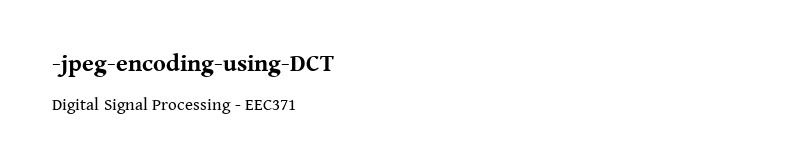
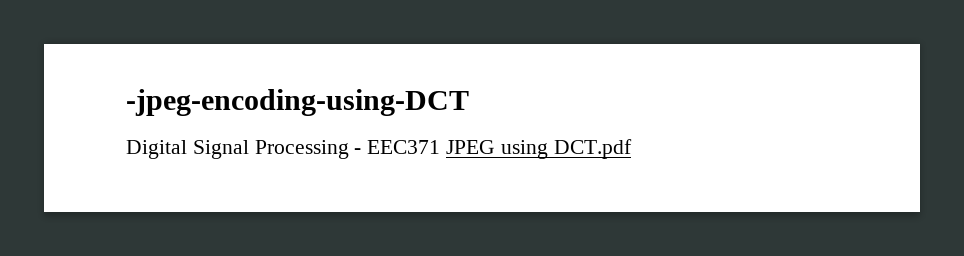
- Digital Signal Processing - EEC371
+ Digital Signal Processing - EEC371 JPEG using DCT.pdf

